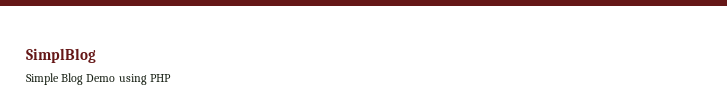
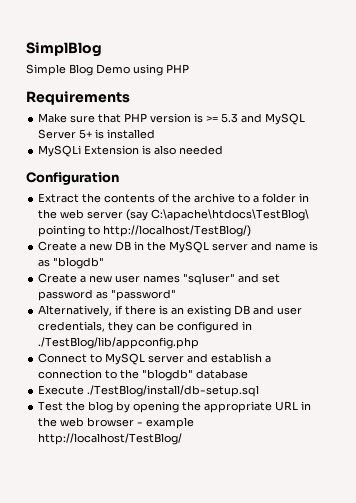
+ Requirements
+ Make sure that PHP version is >= 5.3 and MySQL Server 5+ is installed
+ MySQLi Extension is also needed
+ Configuration
+ Extract the contents of the archive to a folder in the web server (say C:\apache\htdocs\TestBlog\ pointing to http://localhost/TestBlog/)
+ Create a new DB in the MySQL server and name is as "blogdb"
+ Create a new user names "sqluser" and set password as "password"
+ Alternatively, if there is an existing DB and user credentials, they can be configured in ./TestBlog/lib/appconfig.php
+ Connect to MySQL server and establish a connection to the "blogdb" database
+ Execute ./TestBlog/install/db-setup.sql
+ Test the blog by opening the appropriate URL in the web browser - example http://localhost/TestBlog/

